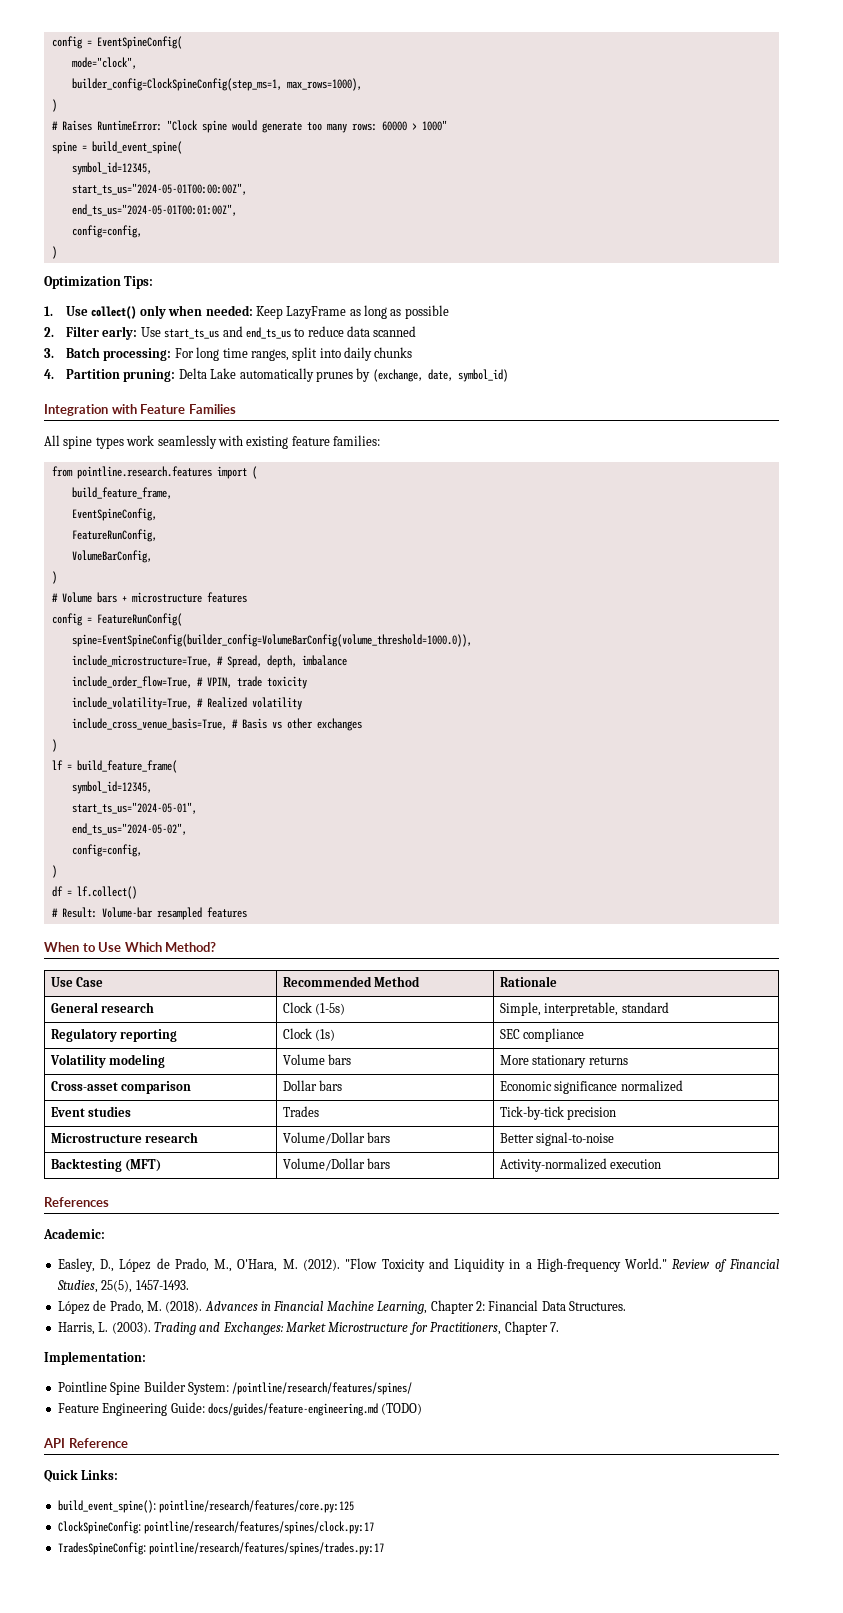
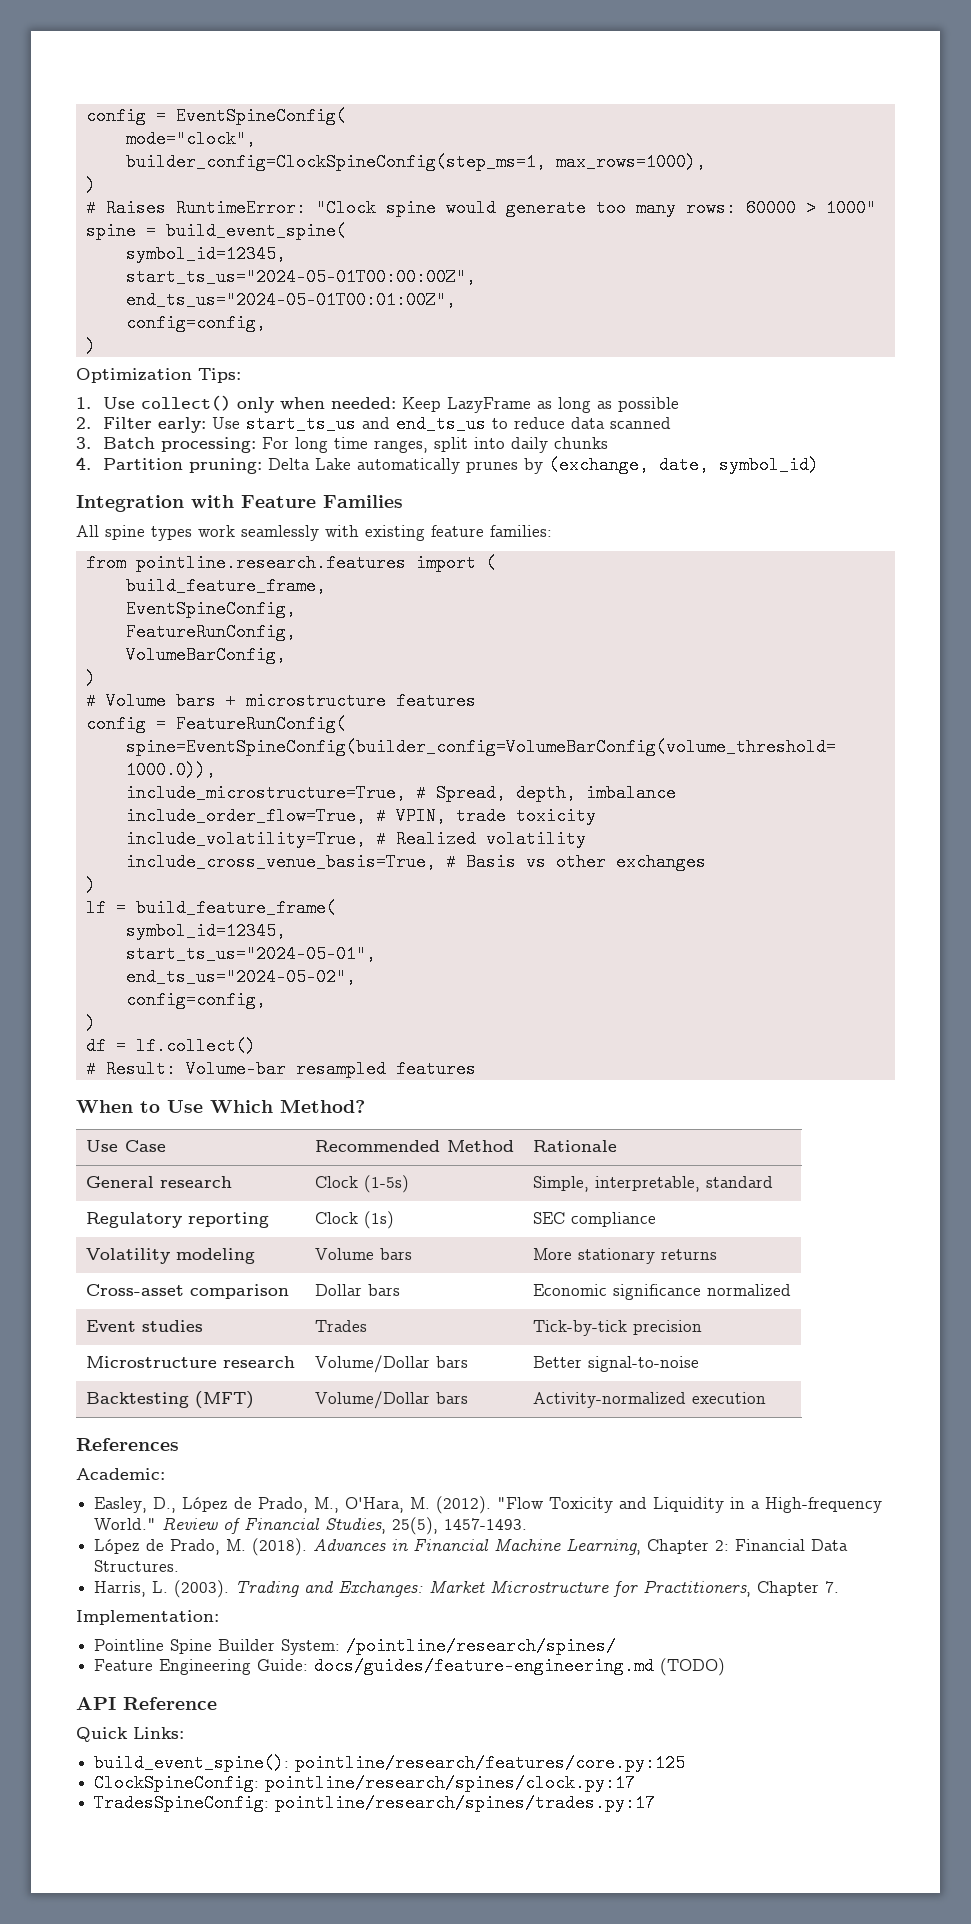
- Pointline Spine Builder System: /pointline/research/features/spines/
+ Pointline Spine Builder System: /pointline/research/spines/
- ClockSpineConfig: pointline/research/features/spines/clock.py:17
+ ClockSpineConfig: pointline/research/spines/clock.py:17
- TradesSpineConfig: pointline/research/features/spines/trades.py:17
+ TradesSpineConfig: pointline/research/spines/trades.py:17

